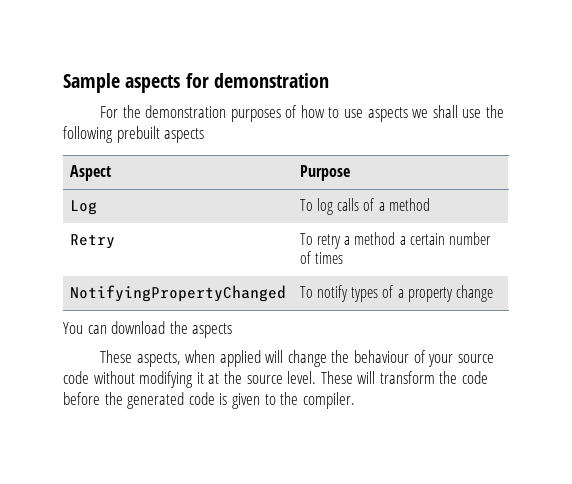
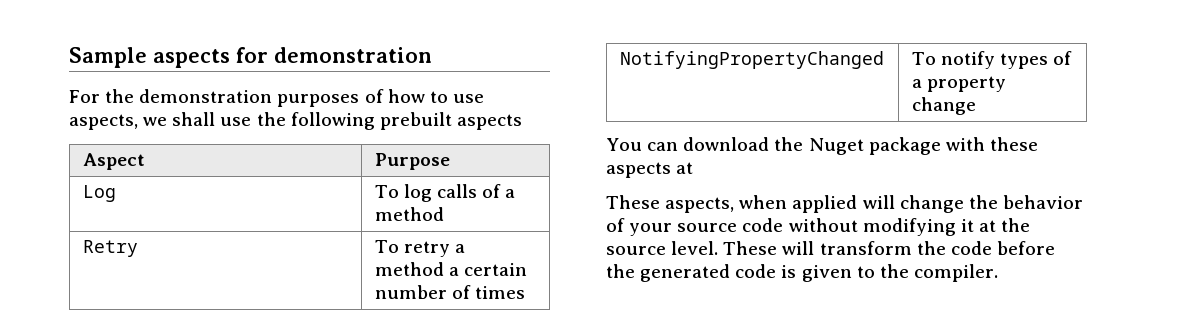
- For the demonstration purposes of how to use aspects we shall use the following prebuilt aspects
+ For the demonstration purposes of how to use aspects, we shall use the following prebuilt aspects
- You can download the aspects
+ You can download the Nuget package with these aspects at
- These aspects, when applied will change the behaviour of your source code without modifying it at the source level.
+ These aspects, when applied will change the behavior of your source code without modifying it at the source level.

